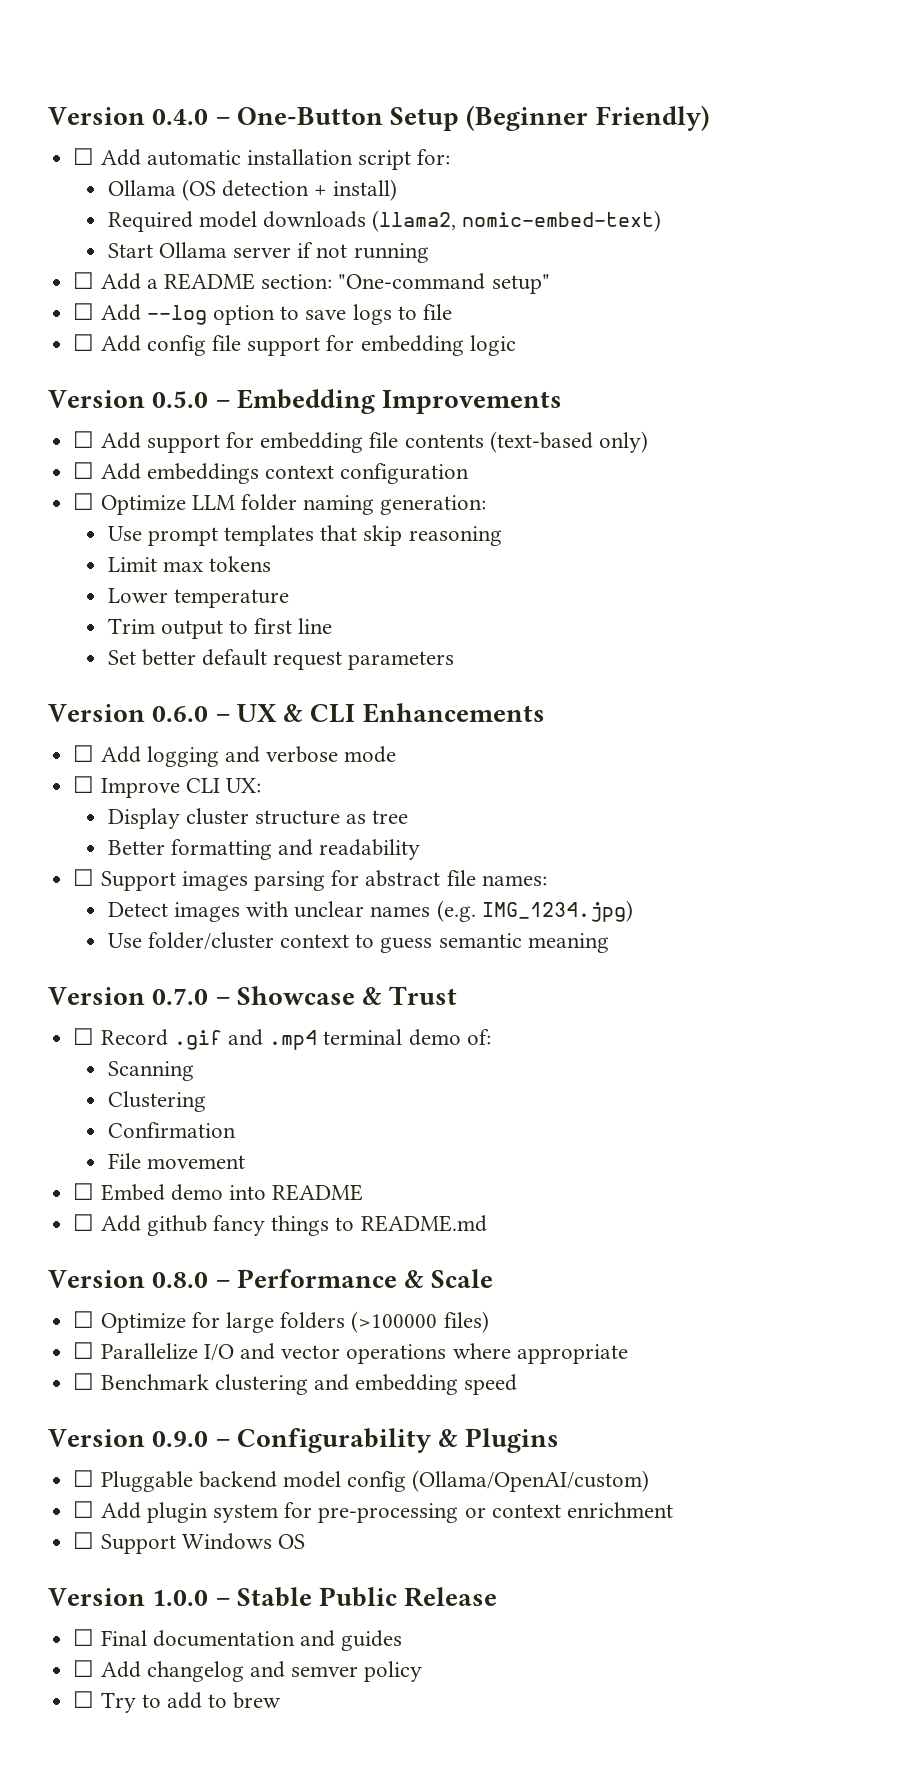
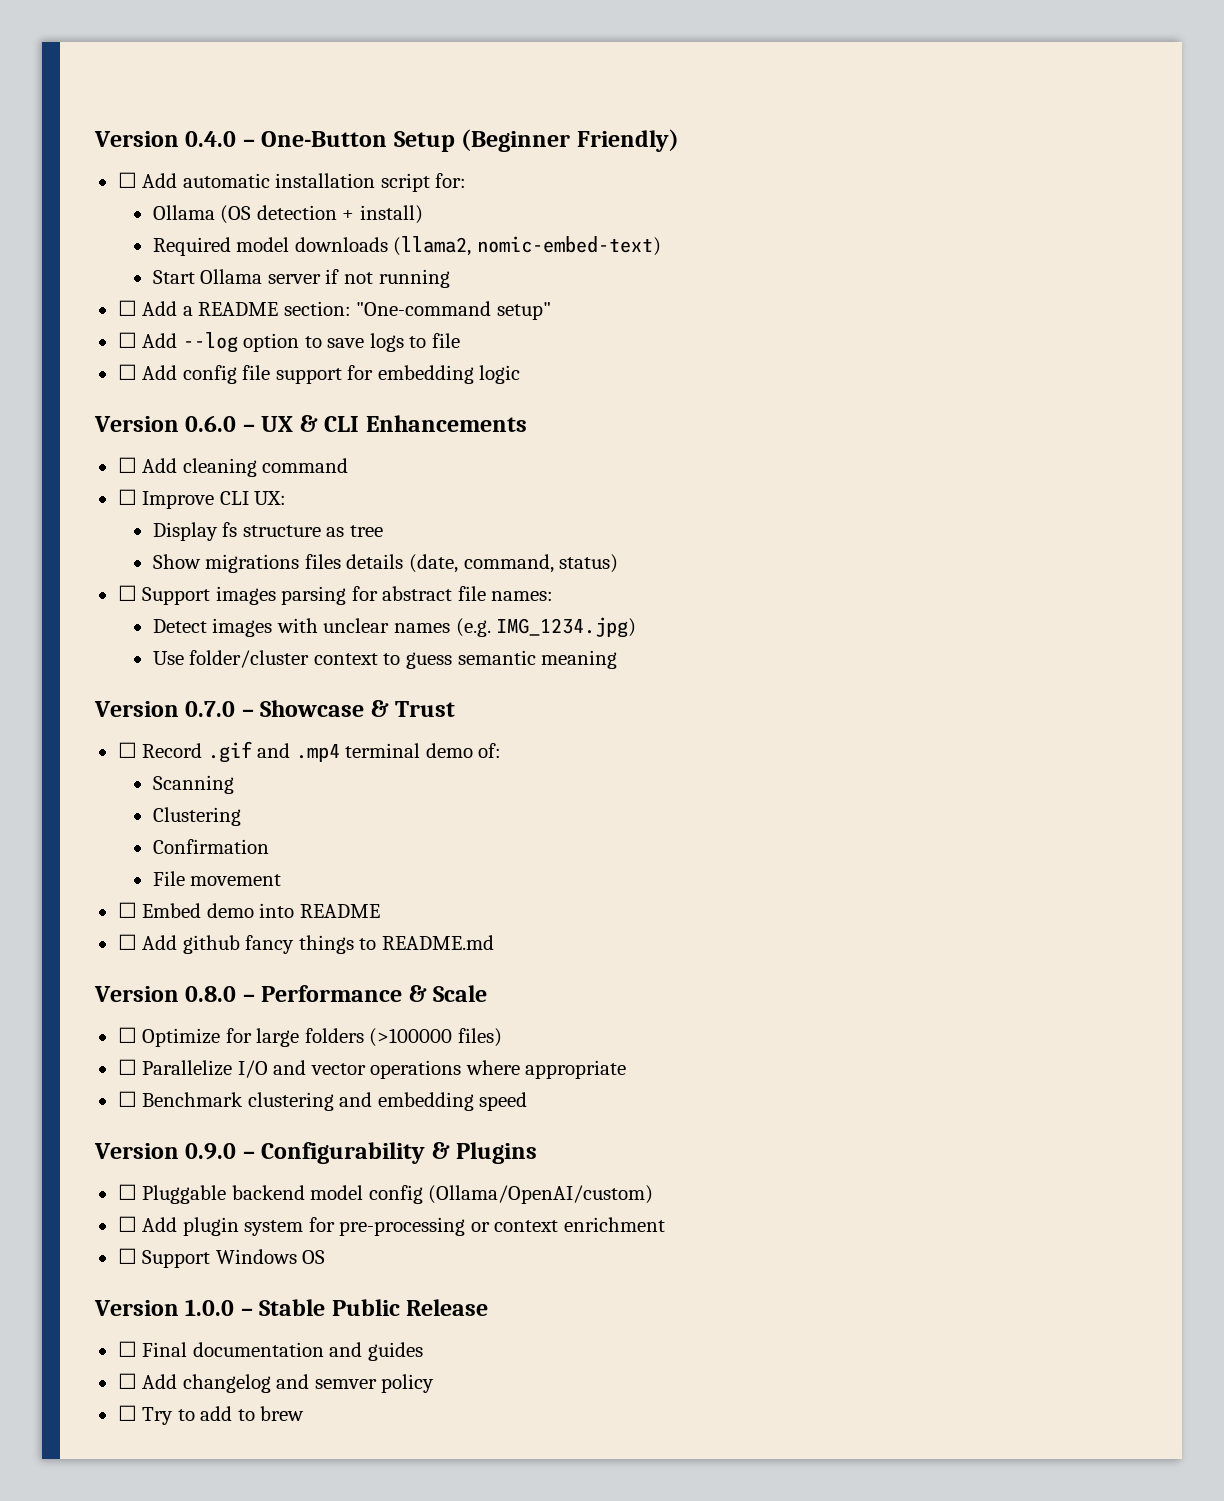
- Version 0.5.0 – Embedding Improvements
- ☐ Add support for embedding file contents (text-based only)
- ☐ Add embeddings context configuration
- ☐ Optimize LLM folder naming generation:
- Use prompt templates that skip reasoning
- Limit max tokens
- Lower temperature
- Trim output to first line
- Set better default request parameters
- ☐ Add logging and verbose mode
+ ☐ Add cleaning command
- Display cluster structure as tree
+ Display fs structure as tree
- Better formatting and readability
+ Show migrations files details (date, command, status)

